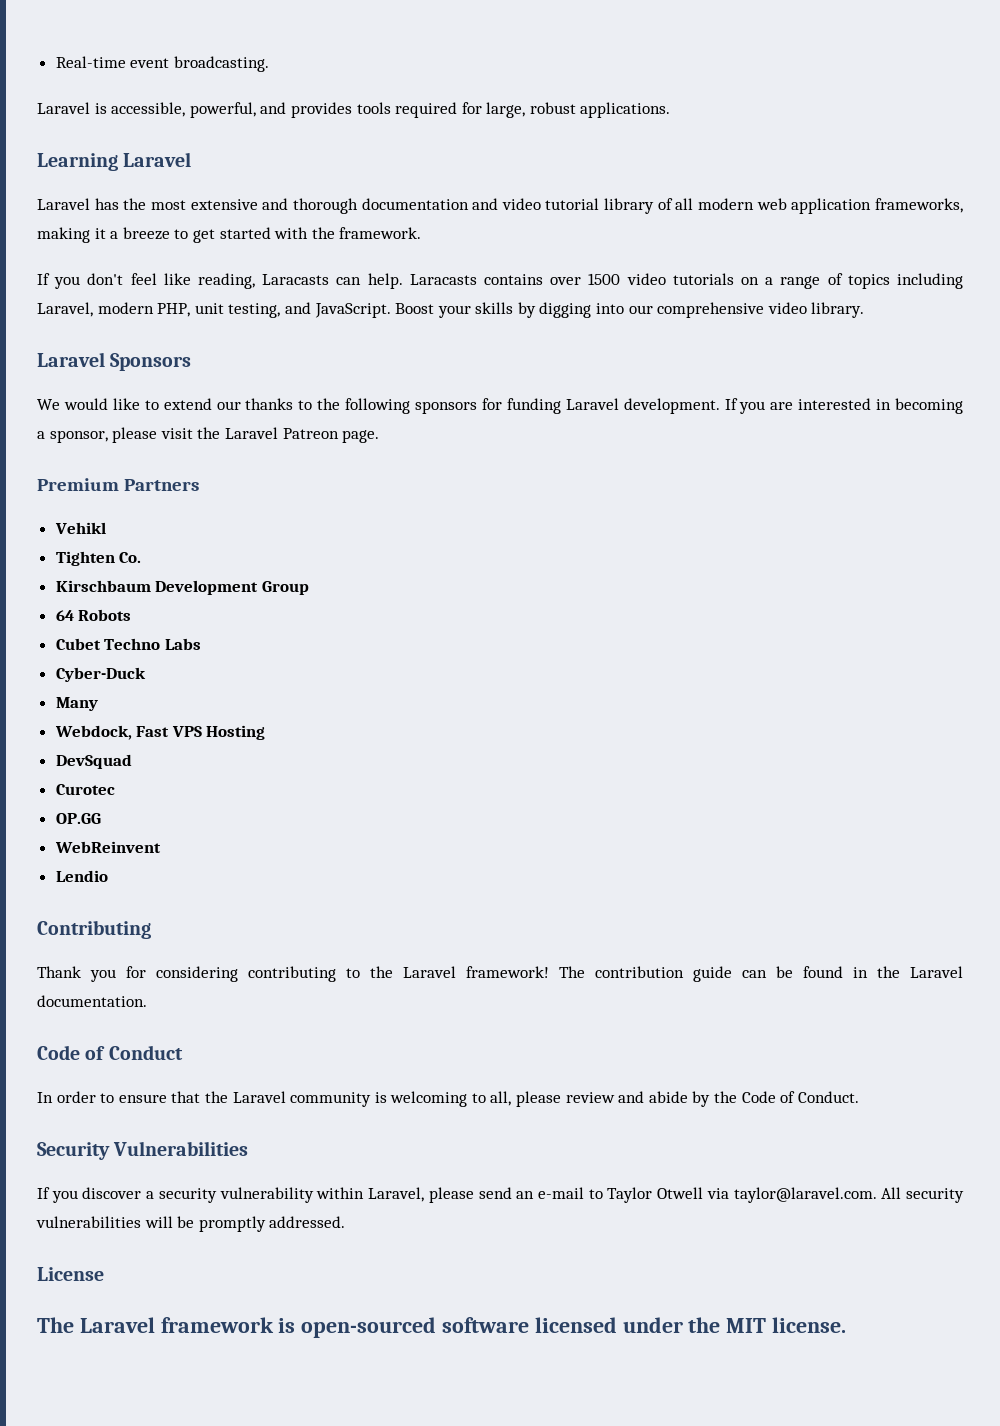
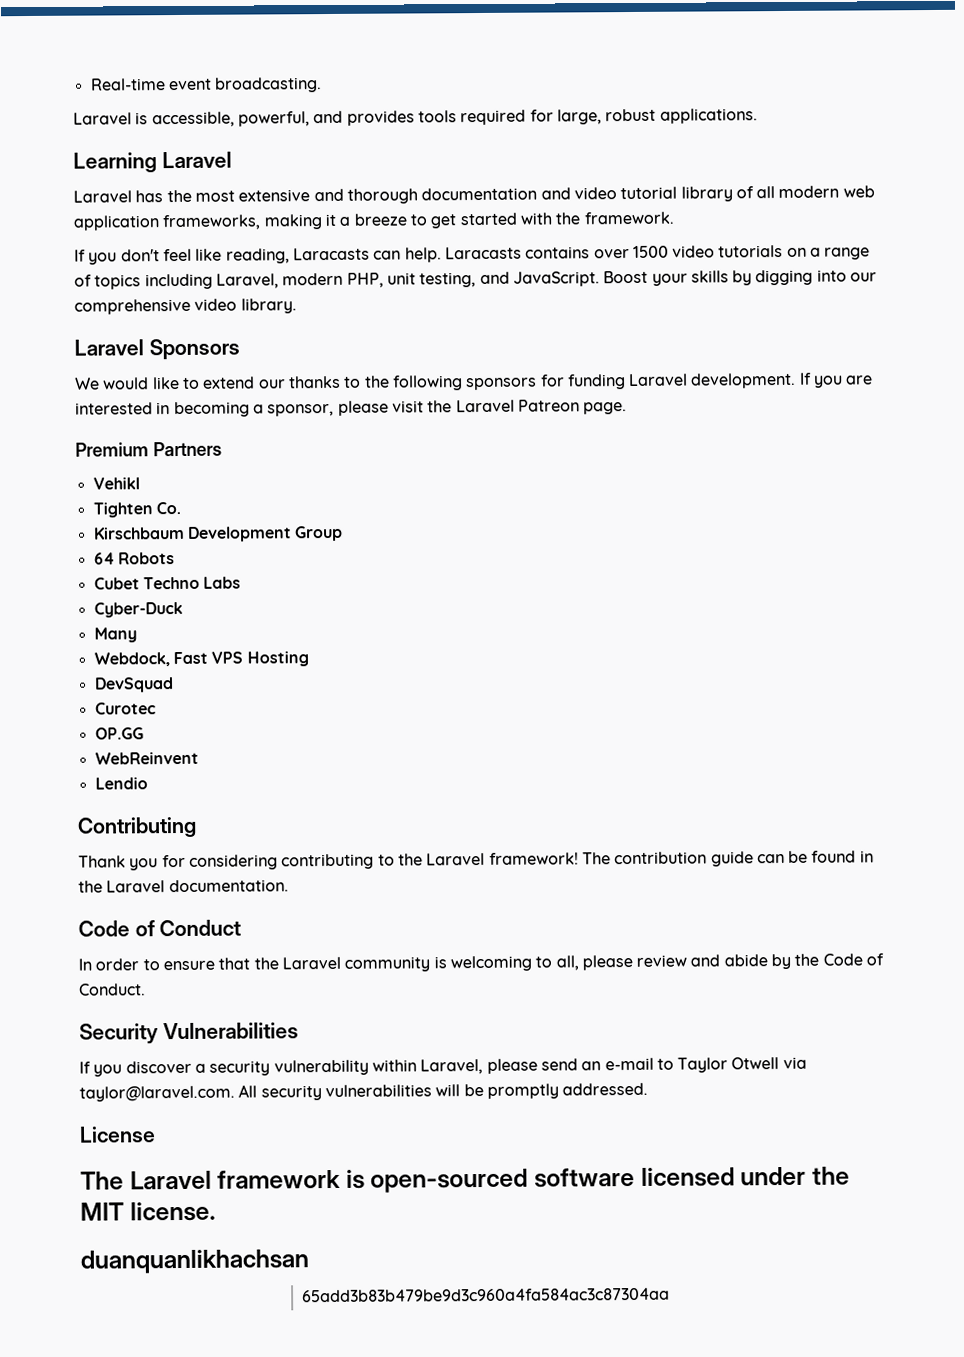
+ duanquanlikhachsan
+ 65add3b83b479be9d3c960a4fa584ac3c87304aa

